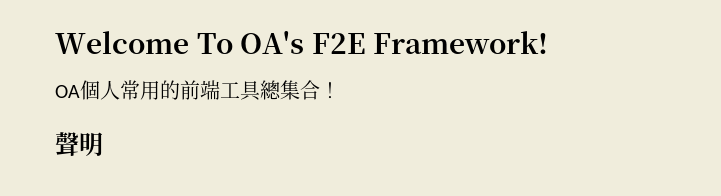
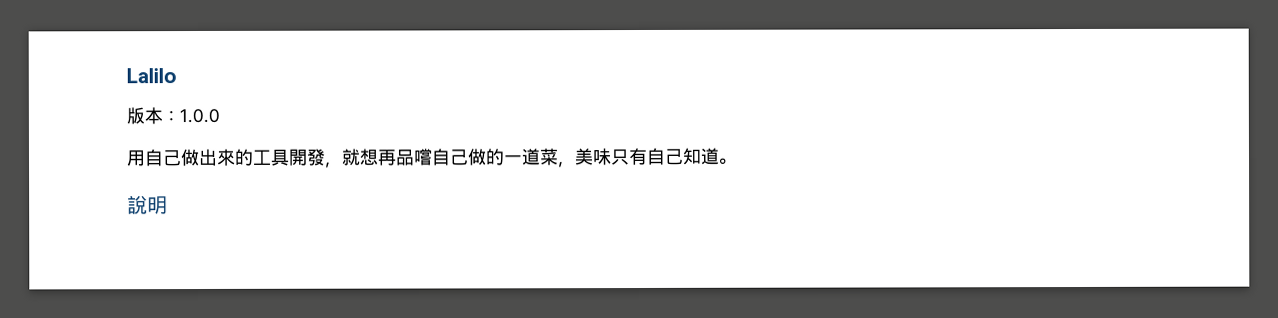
- Welcome To OA's F2E Framework!
- OA個人常用的前端工具總集合！
- 聲明
+ Lalilo
+ 版本：1.0.0
+ 用自己做出來的工具開發，就想再品嚐自己做的一道菜，美味只有自己知道。
+ 說明

